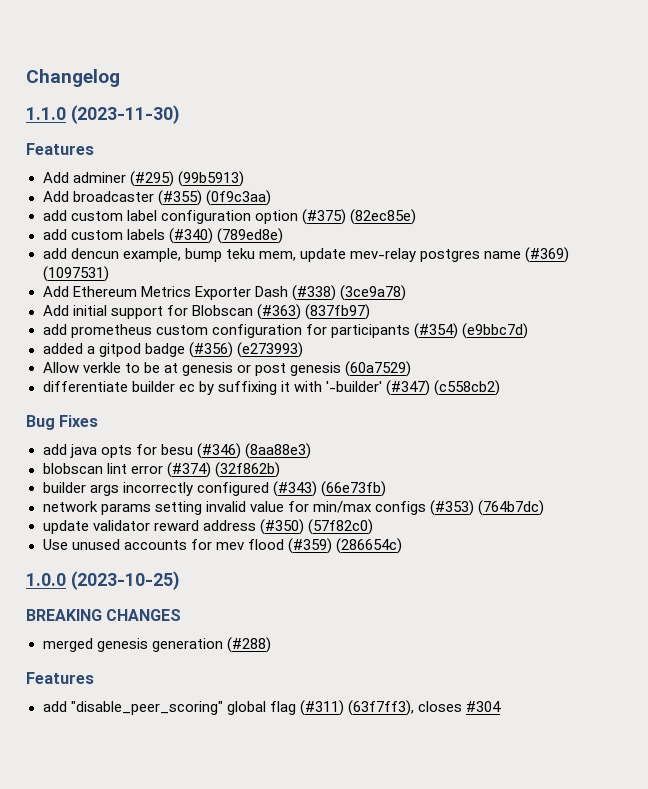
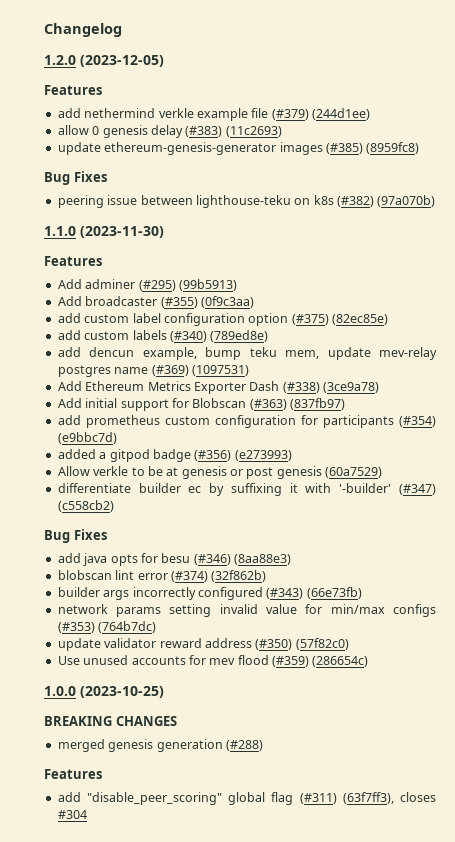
+ 1.2.0 (2023-12-05)
+ Features
+ add nethermind verkle example file (#379) (244d1ee)
+ allow 0 genesis delay (#383) (11c2693)
+ update ethereum-genesis-generator images (#385) (8959fc8)
+ Bug Fixes
+ peering issue between lighthouse-teku on k8s (#382) (97a070b)

